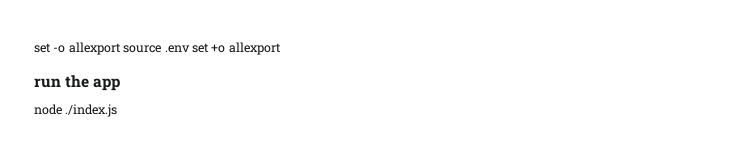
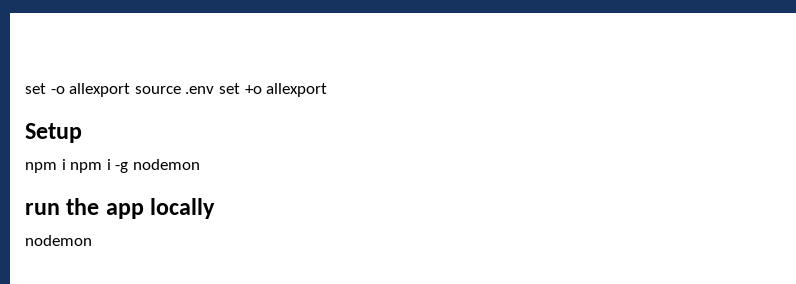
+ Setup
+ npm i npm i -g nodemon
- run the app
- node ./index.js
+ run the app locally
+ nodemon

